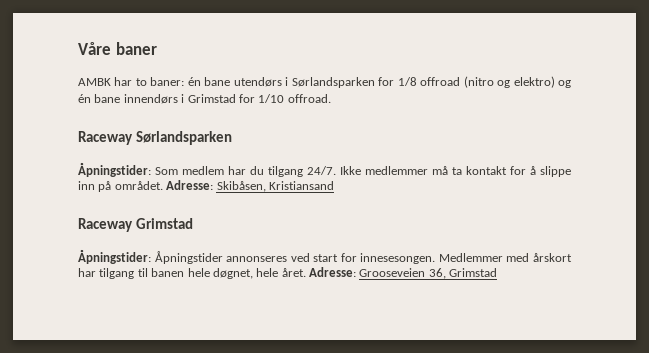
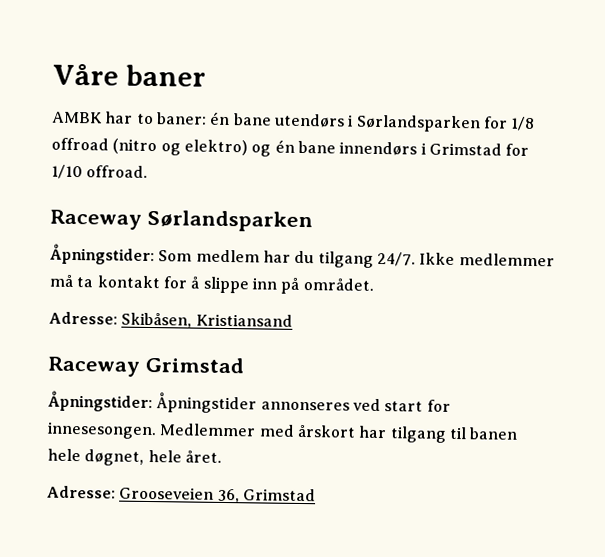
- Ikke medlemmer må ta kontakt for å slippe inn på området. Adresse: Skibåsen, Kristiansand
+ Ikke medlemmer må ta kontakt for å slippe inn på området.
+ Adresse: Skibåsen, Kristiansand
- Medlemmer med årskort har tilgang til banen hele døgnet, hele året. Adresse: Grooseveien 36, Grimstad
+ Medlemmer med årskort har tilgang til banen hele døgnet, hele året.
+ Adresse: Grooseveien 36, Grimstad

